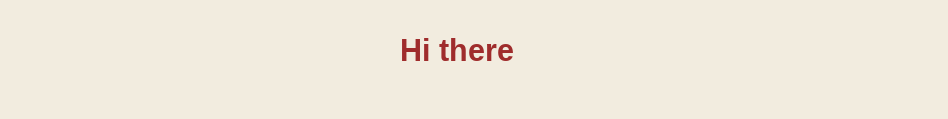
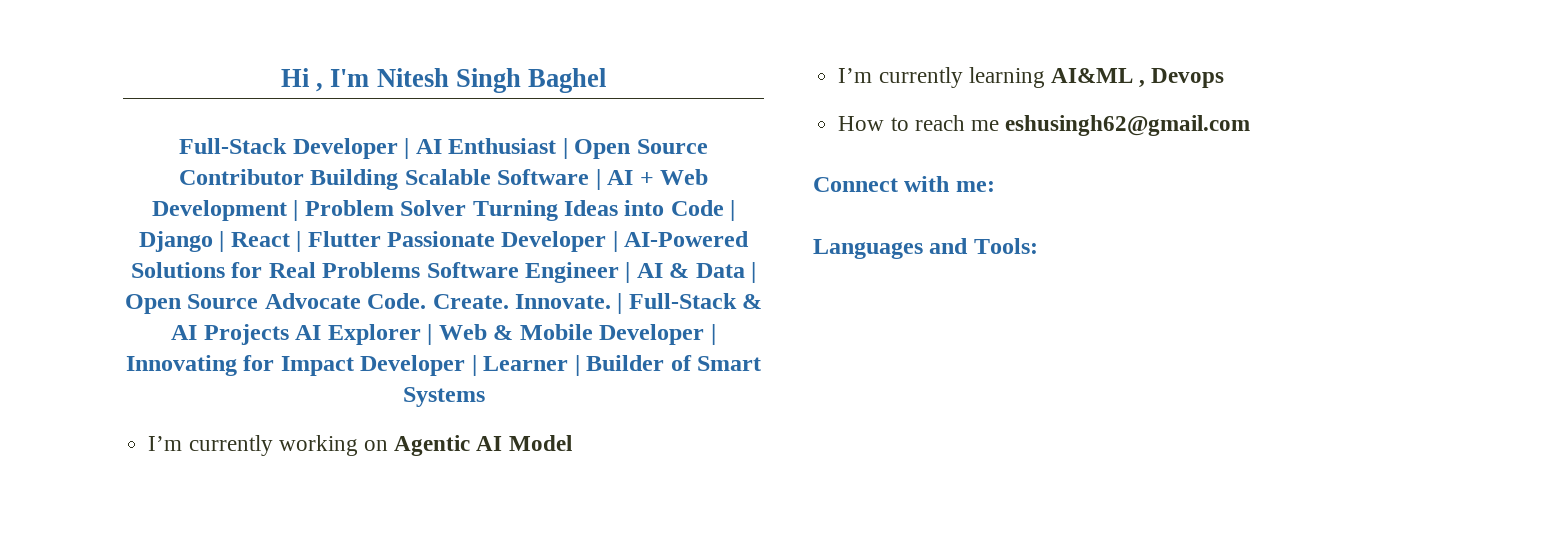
- Hi there
+ Hi , I'm Nitesh Singh Baghel
+ Full-Stack Developer | AI Enthusiast | Open Source Contributor Building Scalable Software | AI + Web Development | Problem Solver Turning Ideas into Code | Django | React | Flutter Passionate Developer | AI-Powered Solutions for Real Problems Software Engineer | AI & Data | Open Source Advocate Code. Create. Innovate. | Full-Stack & AI Projects AI Explorer | Web & Mobile Developer | Innovating for Impact Developer | Learner | Builder of Smart Systems
+ I’m currently working on Agentic AI Model
+ I’m currently learning AI&ML , Devops
+ How to reach me eshusingh62@gmail.com
+ Connect with me:
+ Languages and Tools:

